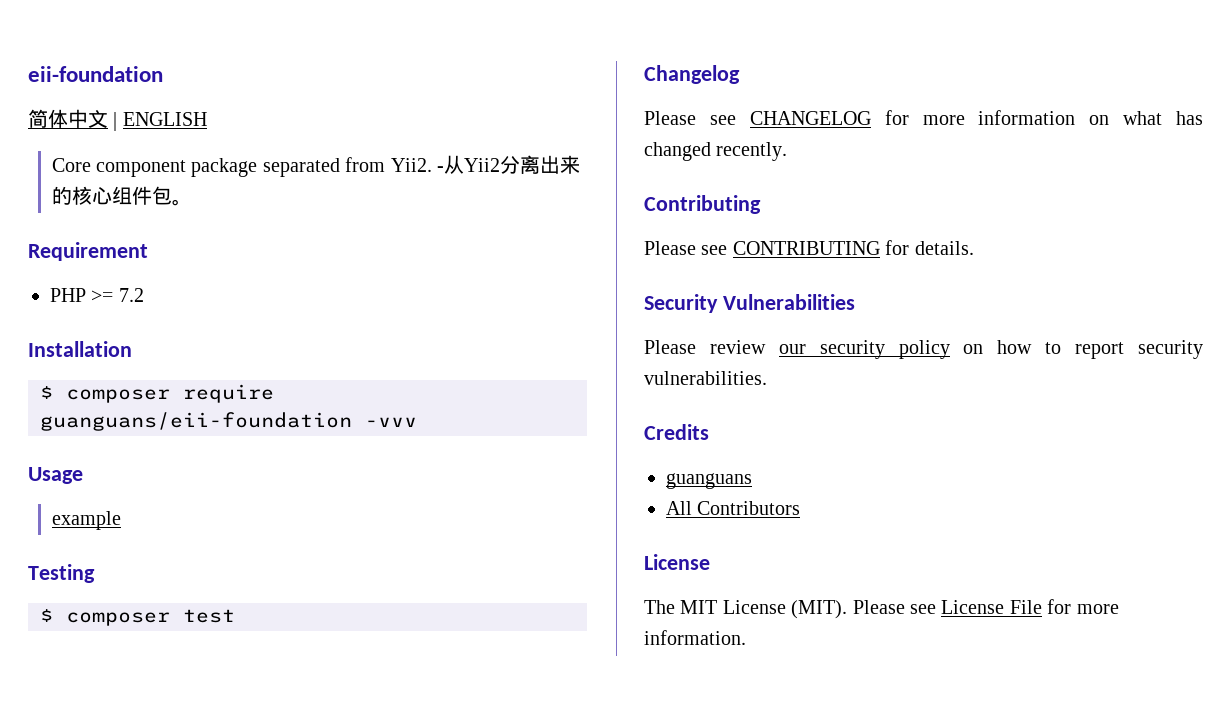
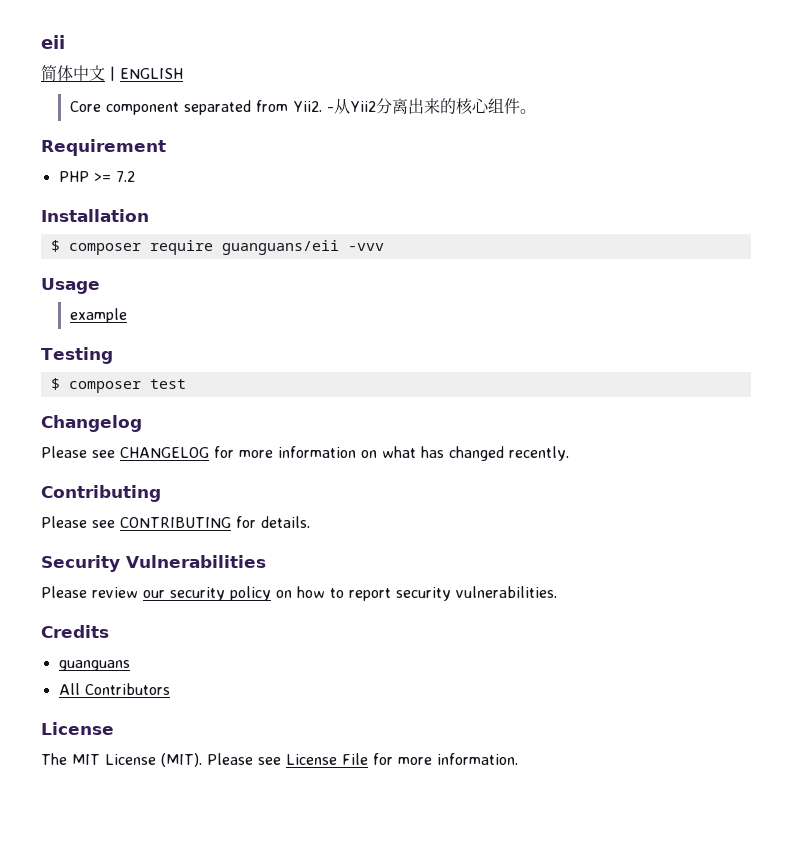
- eii-foundation
+ eii
- Core component package separated from Yii2.
+ Core component separated from Yii2.
- -从Yii2分离出来的核心组件包。
+ -从Yii2分离出来的核心组件。
- $ composer require guanguans/eii-foundation -vvv
+ $ composer require guanguans/eii -vvv

